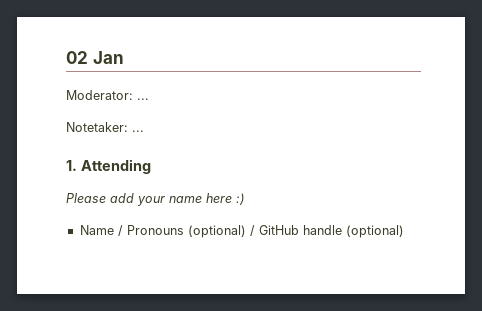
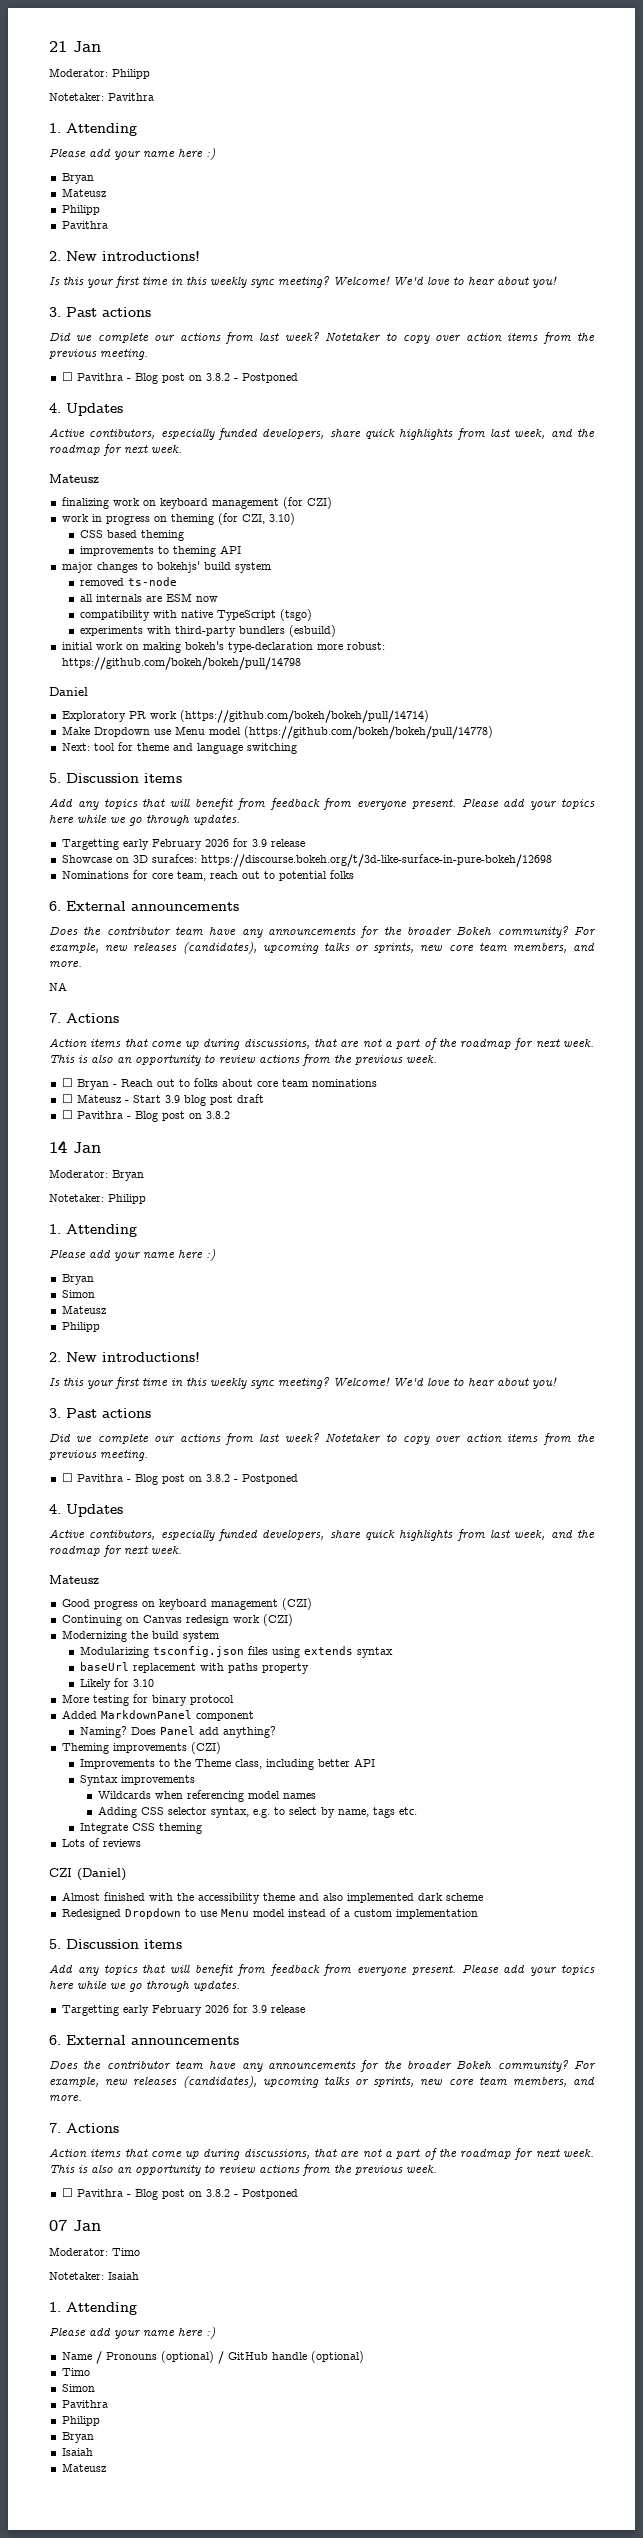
- 02 Jan
- Moderator: ...
- Notetaker: ...
+ 21 Jan
+ Moderator: Philipp
+ Notetaker: Pavithra
+ 1. Attending
+ Please add your name here :)
+ Bryan
+ Mateusz
+ Philipp
+ Pavithra
+ 2. New introductions!
+ Is this your first time in this weekly sync meeting? Welcome! We'd love to hear about you!
+ 3. Past actions
+ Did we complete our actions from last week? Notetaker to copy over action items from the previous meeting.
+ ☐ Pavithra - Blog post on 3.8.2 - Postponed
+ 4. Updates
+ Active contibutors, especially funded developers, share quick highlights from last week, and the roadmap for next week.
+ Mateusz
+ finalizing work on keyboard management (for CZI)
+ work in progress on theming (for CZI, 3.10)
+ CSS based theming
+ improvements to theming API
+ major changes to bokehjs' build system
+ removed ts-node
+ all internals are ESM now
+ compatibility with native TypeScript (tsgo)
+ experiments with third-party bundlers (esbuild)
+ initial work on making bokeh's type-declaration more robust: https://github.com/bokeh/bokeh/pull/14798
+ Daniel
+ Exploratory PR work (https://github.com/bokeh/bokeh/pull/14714)
+ Make Dropdown use Menu model (https://github.com/bokeh/bokeh/pull/14778)
+ Next: tool for theme and language switching
+ 5. Discussion items
+ Add any topics that will benefit from feedback from everyone present. Please add your topics here while we go through updates.
+ Targetting early February 2026 for 3.9 release
+ Showcase on 3D surafces: https://discourse.bokeh.org/t/3d-like-surface-in-pure-bokeh/12698
+ Nominations for core team, reach out to potential folks
+ 6. External announcements
+ Does the contributor team have any announcements for the broader Bokeh community? For example, new releases (candidates), upcoming talks or sprints, new core team members, and more.
+ NA
+ 7. Actions
+ Action items that come up during discussions, that are not a part of the roadmap for next week. This is also an opportunity to review actions from the previous week.
+ ☐ Bryan - Reach out to folks about core team nominations
+ ☐ Mateusz - Start 3.9 blog post draft
+ ☐ Pavithra - Blog post on 3.8.2
+ 14 Jan
+ Moderator: Bryan
+ Notetaker: Philipp
+ 1. Attending
+ Please add your name here :)
+ Bryan
+ Simon
+ Mateusz
+ Philipp
+ 2. New introductions!
+ Is this your first time in this weekly sync meeting? Welcome! We'd love to hear about you!
+ 3. Past actions
+ Did we complete our actions from last week? Notetaker to copy over action items from the previous meeting.
+ ☐ Pavithra - Blog post on 3.8.2 - Postponed
+ 4. Updates
+ Active contibutors, especially funded developers, share quick highlights from last week, and the roadmap for next week.
+ Mateusz
+ Good progress on keyboard management (CZI)
+ Continuing on Canvas redesign work (CZI)
+ Modernizing the build system
+ Modularizing tsconfig.json files using extends syntax
+ baseUrl replacement with paths property
+ Likely for 3.10
+ More testing for binary protocol
+ Added MarkdownPanel component
+ Naming? Does Panel add anything?
+ Theming improvements (CZI)
+ Improvements to the Theme class, including better API
+ Syntax improvements
+ Wildcards when referencing model names
+ Adding CSS selector syntax, e.g. to select by name, tags etc.
+ Integrate CSS theming
+ Lots of reviews
+ CZI (Daniel)
+ Almost finished with the accessibility theme and also implemented dark scheme
+ Redesigned Dropdown to use Menu model instead of a custom implementation
+ 5. Discussion items
+ Add any topics that will benefit from feedback from everyone present. Please add your topics here while we go through updates.
+ Targetting early February 2026 for 3.9 release
+ 6. External announcements
+ Does the contributor team have any announcements for the broader Bokeh community? For example, new releases (candidates), upcoming talks or sprints, new core team members, and more.
+ 7. Actions
+ Action items that come up during discussions, that are not a part of the roadmap for next week. This is also an opportunity to review actions from the previous week.
+ ☐ Pavithra - Blog post on 3.8.2 - Postponed
+ 07 Jan
+ Moderator: Timo
+ Notetaker: Isaiah
  Name / Pronouns (optional) / GitHub handle (optional)
+ Timo
+ Simon
+ Pavithra
+ Philipp
+ Bryan
+ Isaiah
+ Mateusz

